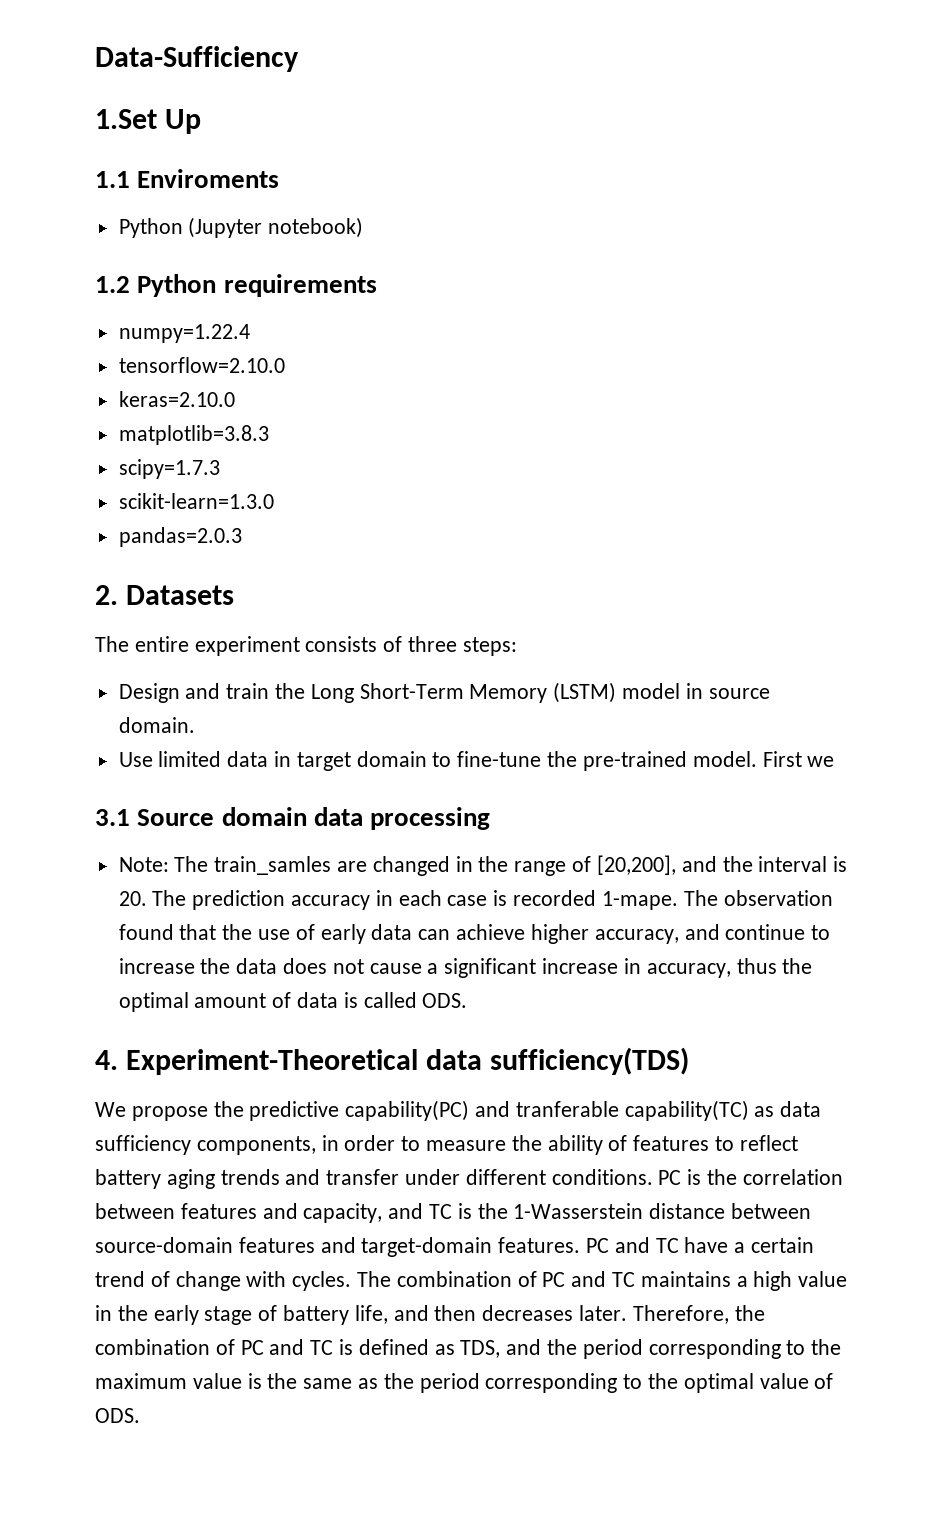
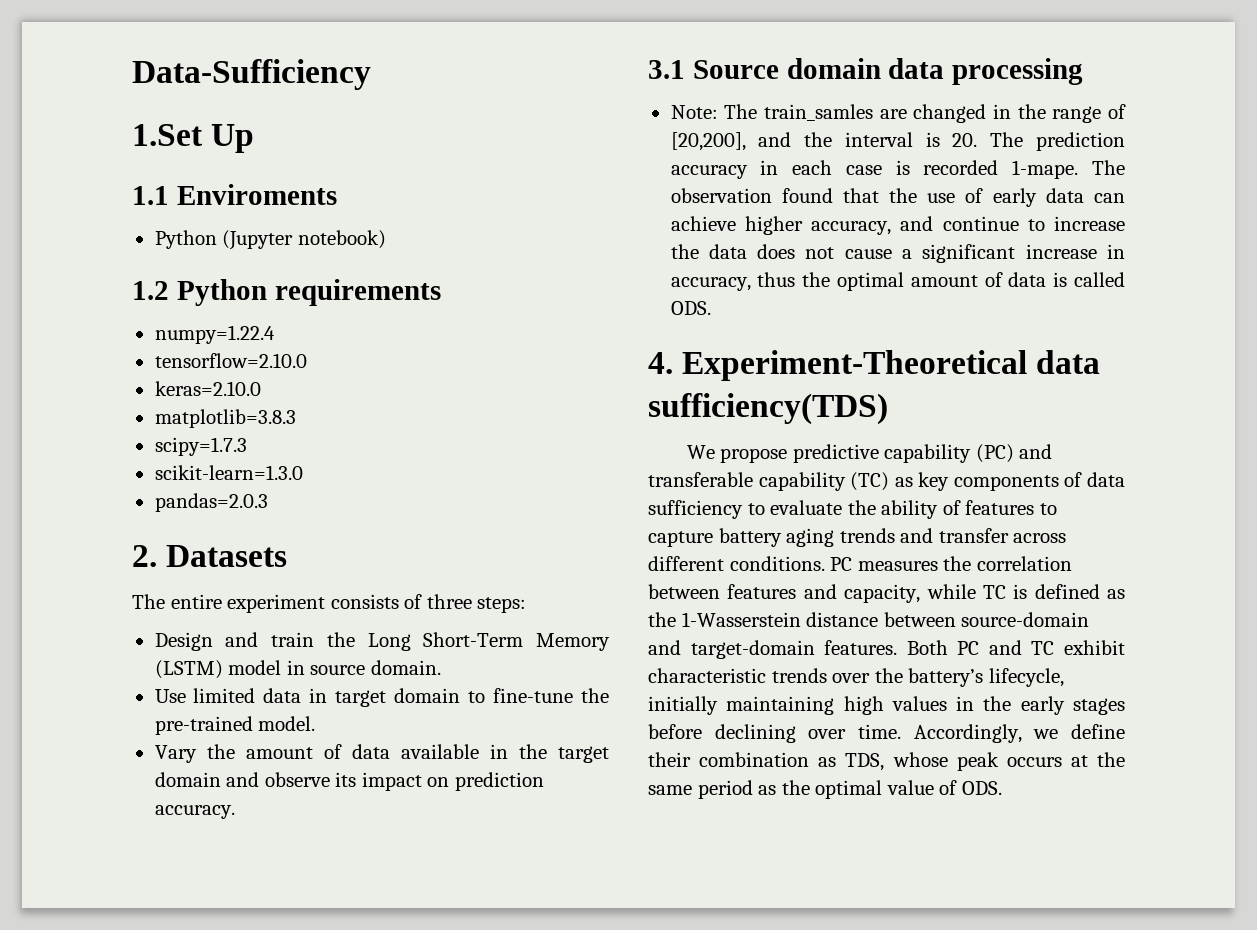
- Use limited data in target domain to fine-tune the pre-trained model. First we
+ Use limited data in target domain to fine-tune the pre-trained model.
+ Vary the amount of data available in the target domain and observe its impact on prediction accuracy.
- We propose the predictive capability(PC) and tranferable capability(TC) as data sufficiency components, in order to measure the ability of features to reflect battery aging trends and transfer under different conditions.
+ We propose predictive capability (PC) and transferable capability (TC) as key components of data sufficiency to evaluate the ability of features to capture battery aging trends and transfer across different conditions.
- PC is the correlation between features and capacity, and TC is the 1-Wasserstein distance between source-domain features and target-domain features.
+ PC measures the correlation between features and capacity, while TC is defined as the 1-Wasserstein distance between source-domain and target-domain features.
- PC and TC have a certain trend of change with cycles. The combination of PC and TC maintains a high value in the early stage of battery life, and then decreases later. Therefore, the combination of PC and TC is defined as TDS, and the period corresponding to the maximum value is the same as the period corresponding to the optimal value of ODS.
+ Both PC and TC exhibit characteristic trends over the battery’s lifecycle, initially maintaining high values in the early stages before declining over time. Accordingly, we define their combination as TDS, whose peak occurs at the same period as the optimal value of ODS.

